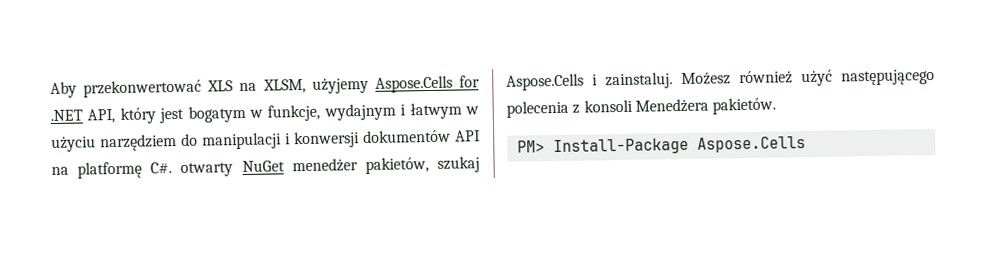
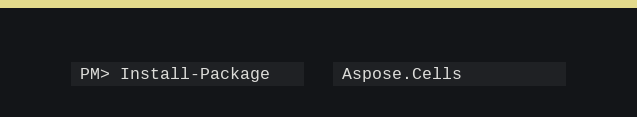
- Aby przekonwertować XLS na XLSM, użyjemy Aspose.Cells for .NET API, który jest bogatym w funkcje, wydajnym i łatwym w użyciu narzędziem do manipulacji i konwersji dokumentów API na platformę C#. otwarty NuGet menedżer pakietów, szukaj Aspose.Cells i zainstaluj. Możesz również użyć następującego polecenia z konsoli Menedżera pakietów.

